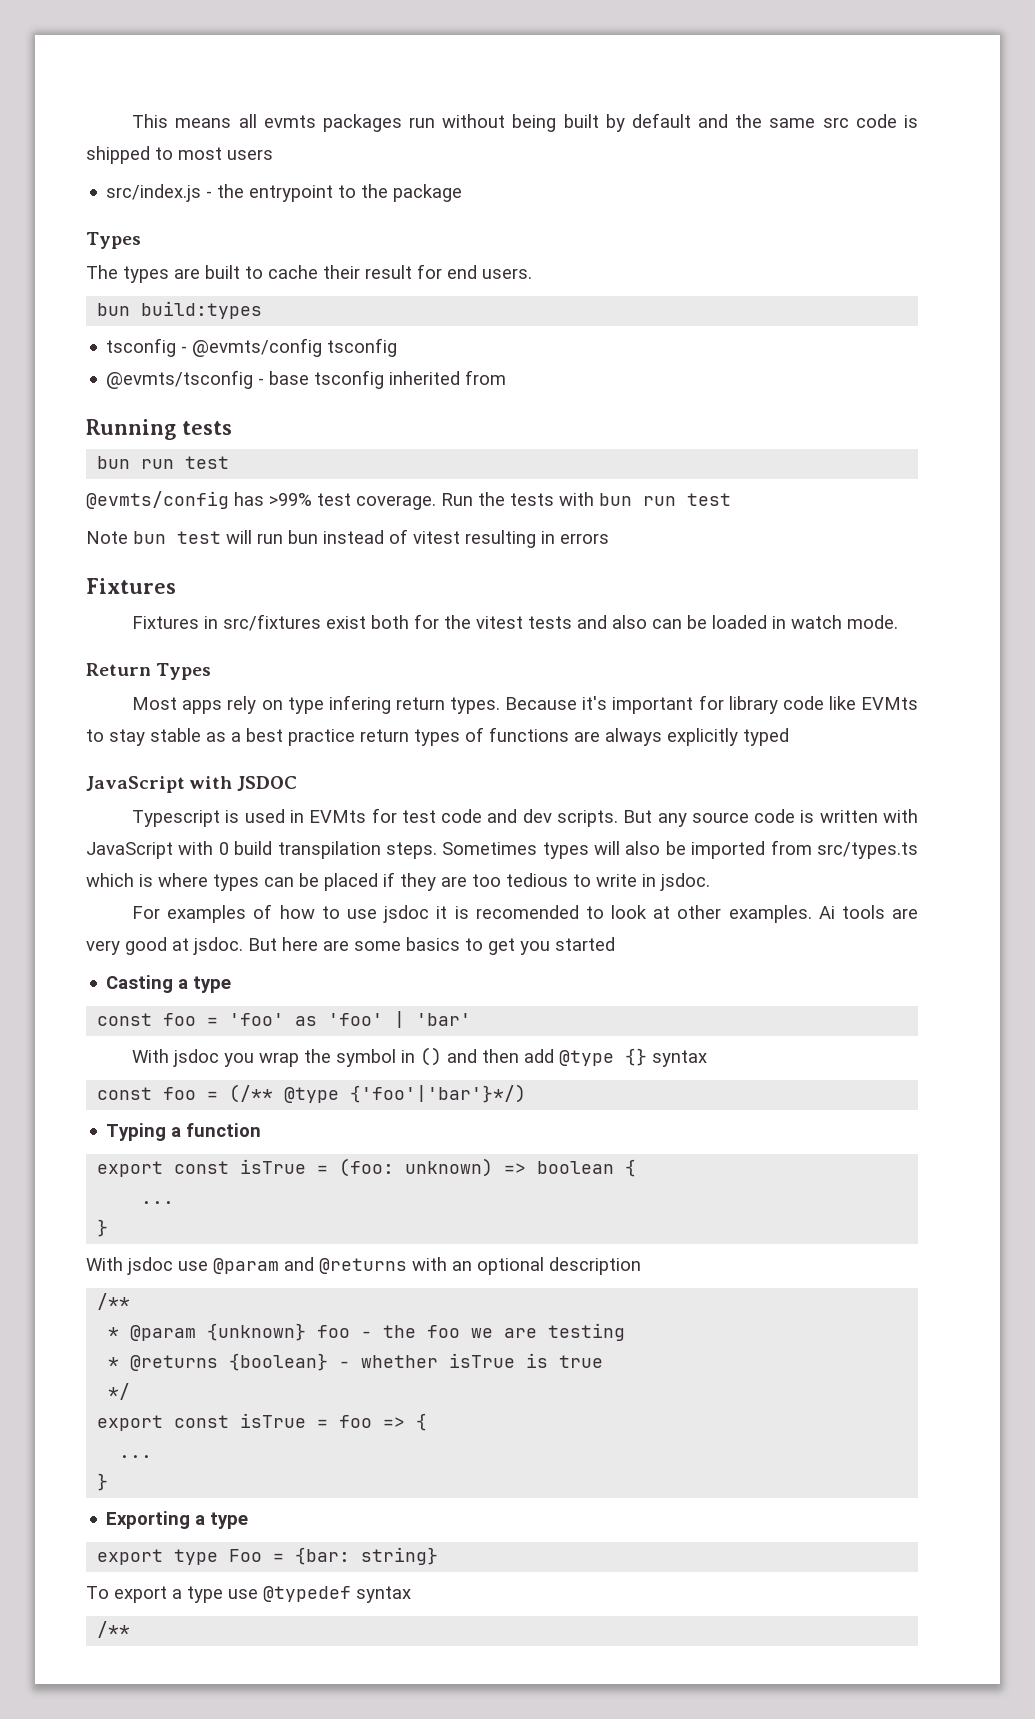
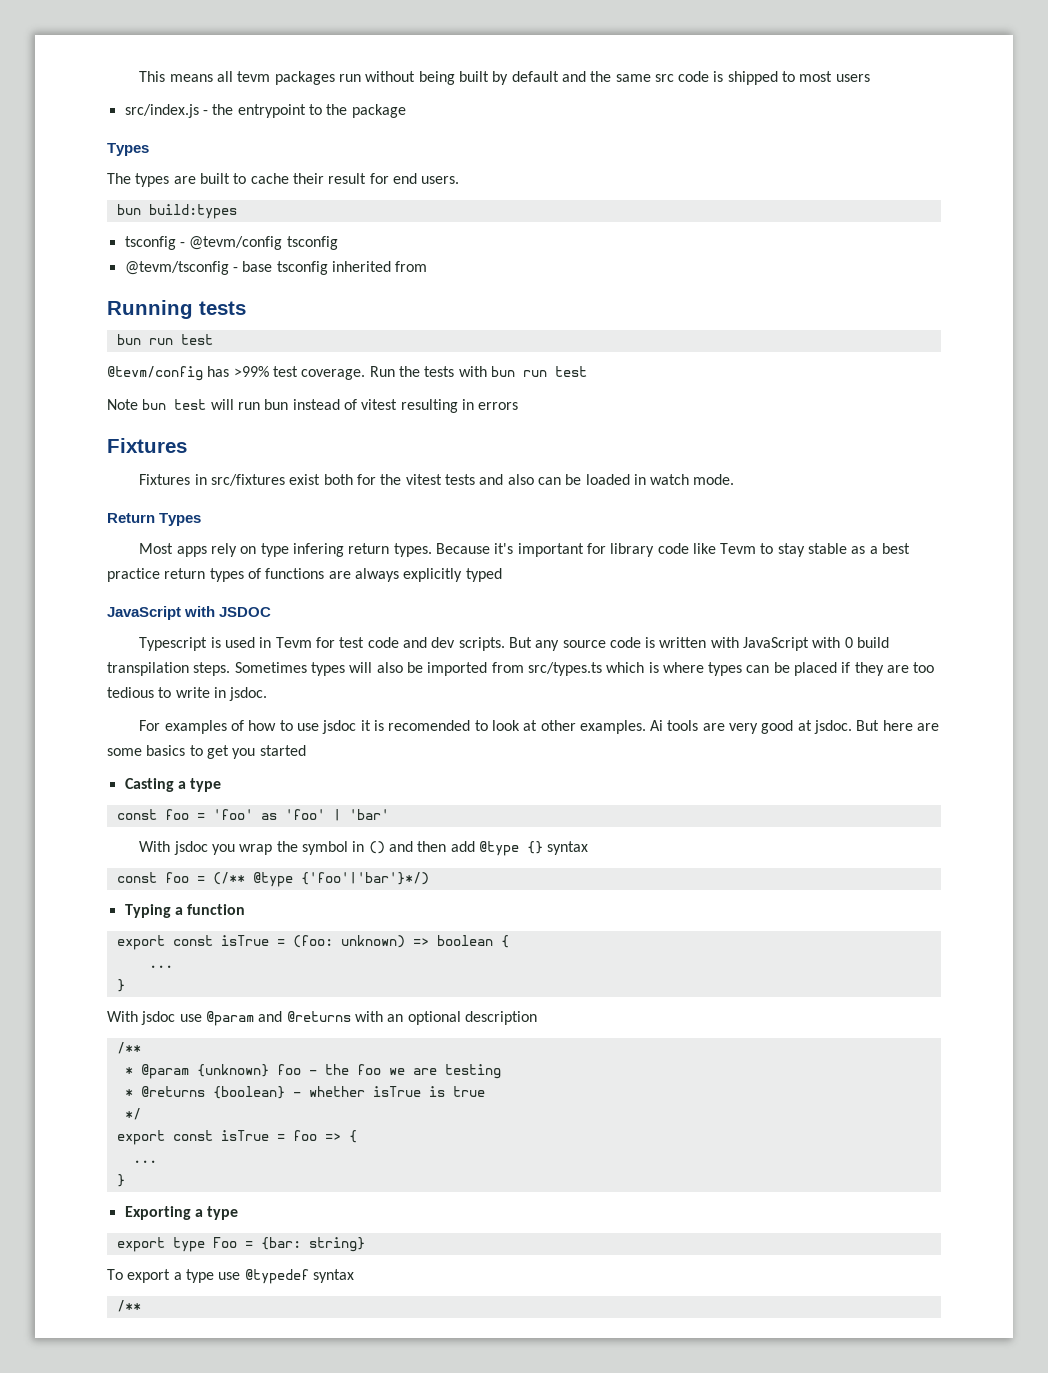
- This means all evmts packages run without being built by default and the same src code is shipped to most users
+ This means all tevm packages run without being built by default and the same src code is shipped to most users
- tsconfig - @evmts/config tsconfig
+ tsconfig - @tevm/config tsconfig
- @evmts/tsconfig - base tsconfig inherited from
+ @tevm/tsconfig - base tsconfig inherited from
- @evmts/config has >99% test coverage.
+ @tevm/config has >99% test coverage.
- Because it's important for library code like EVMts to stay stable as a best practice return types of functions are always explicitly typed
+ Because it's important for library code like Tevm to stay stable as a best practice return types of functions are always explicitly typed
- Typescript is used in EVMts for test code and dev scripts.
+ Typescript is used in Tevm for test code and dev scripts.

